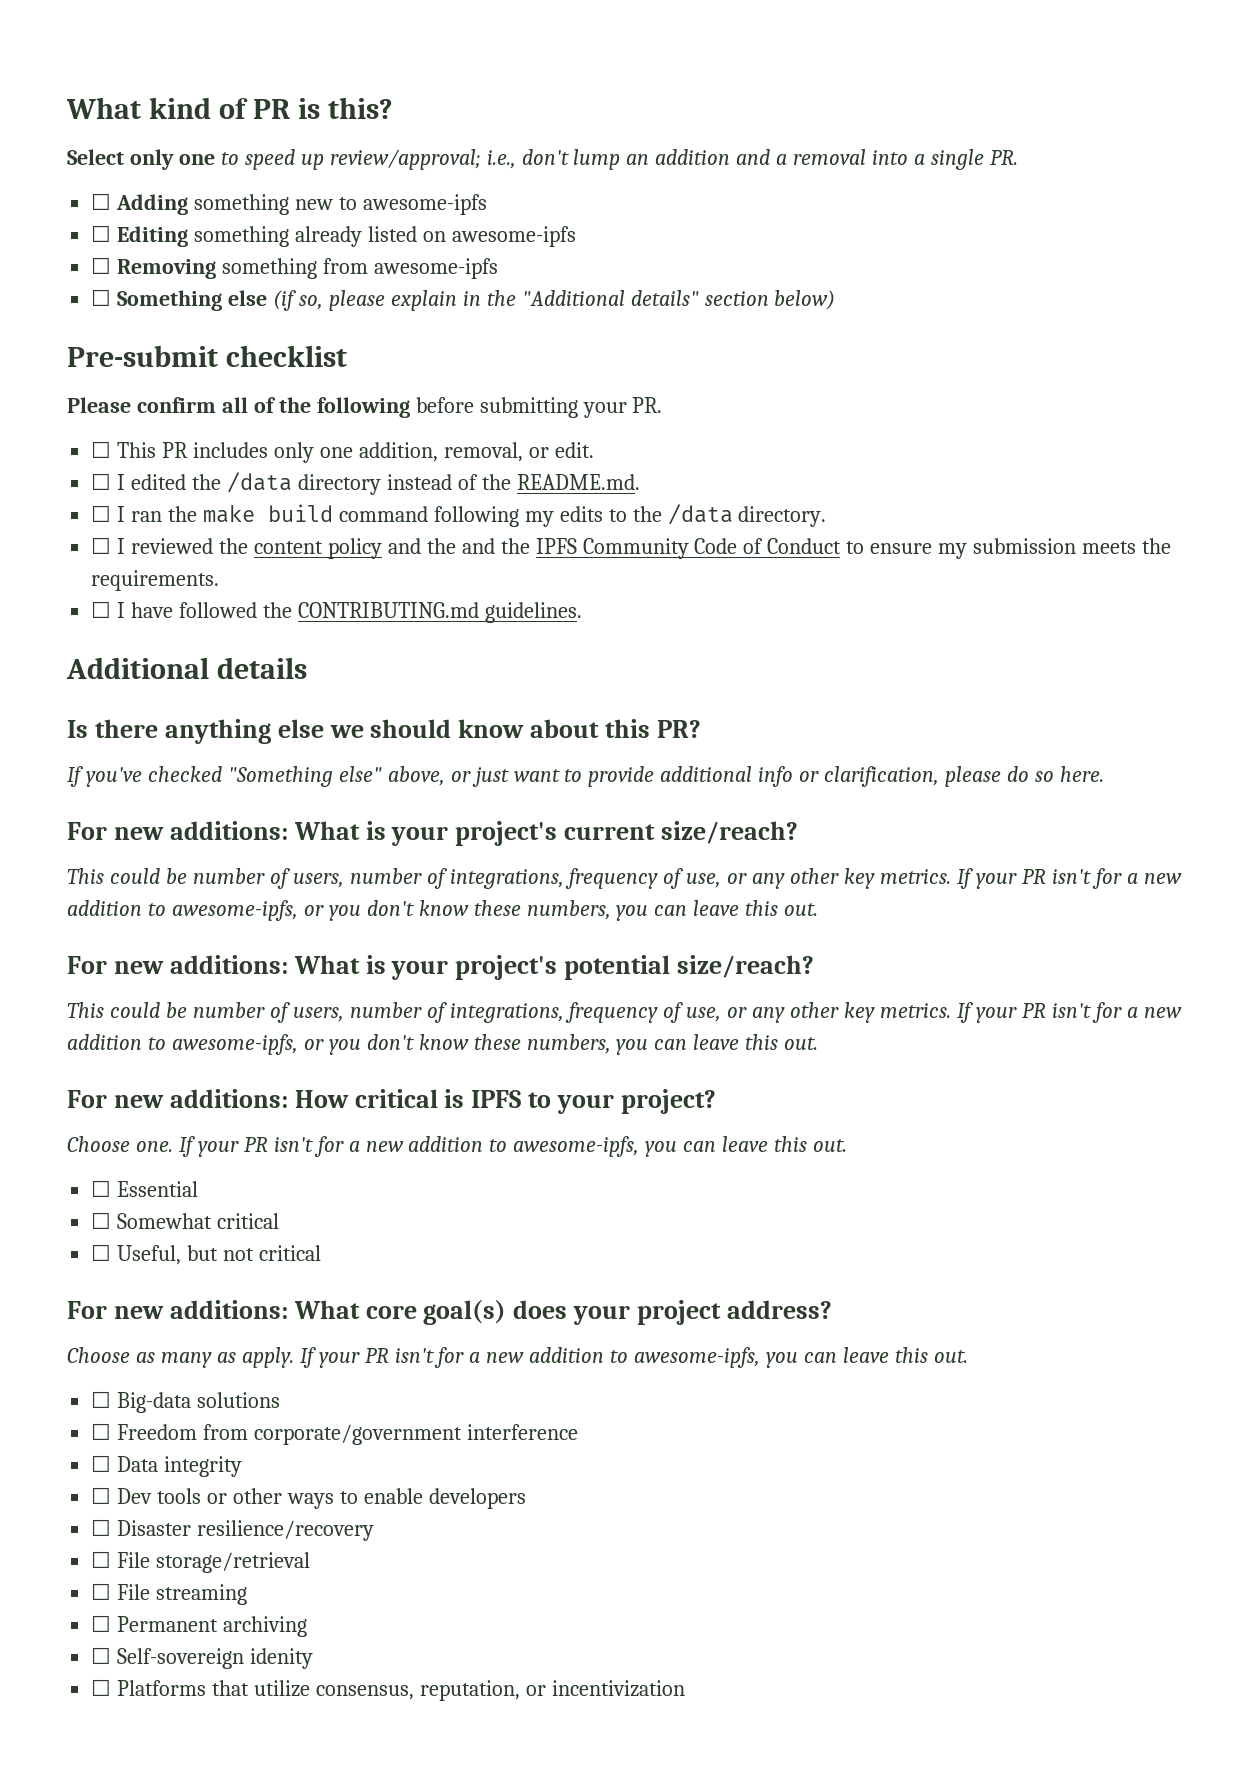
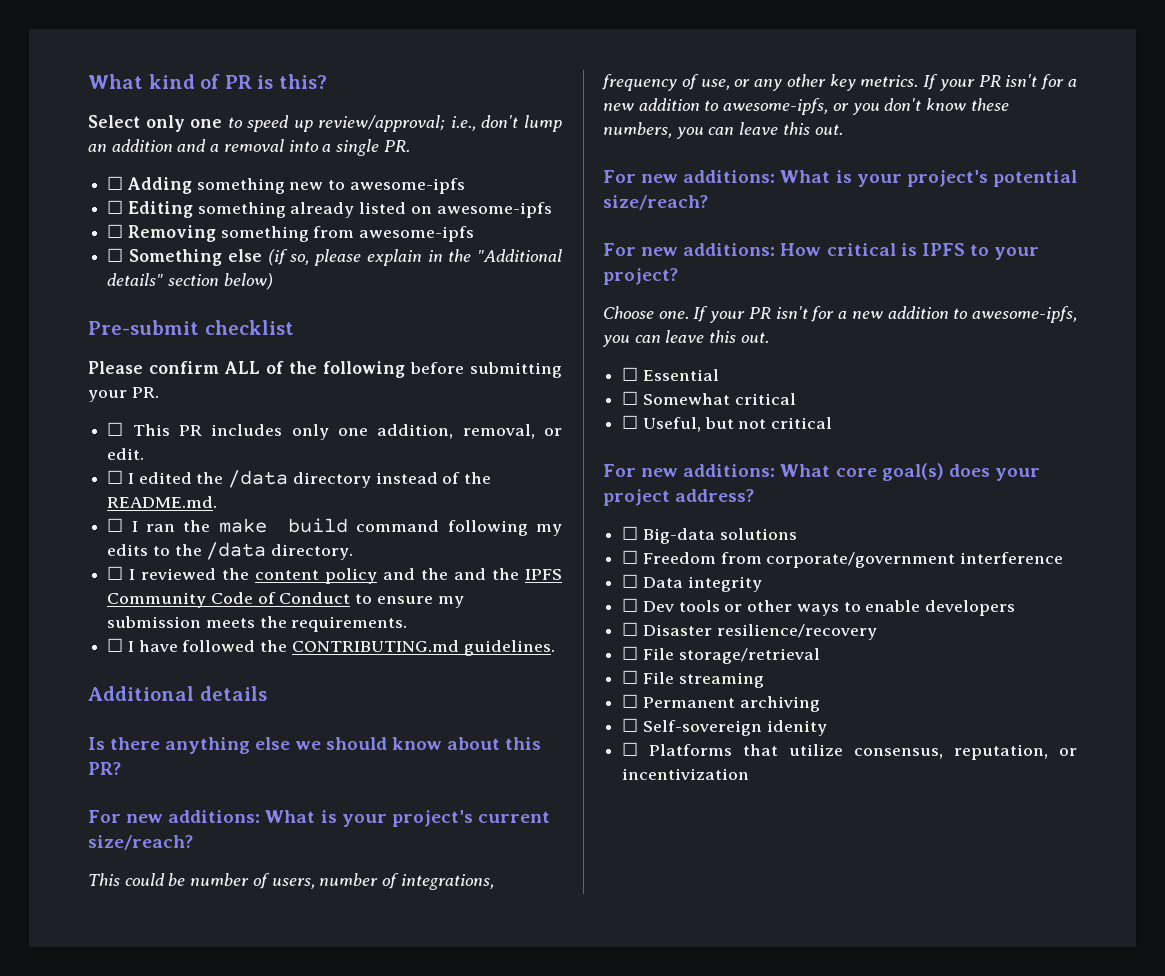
- Please confirm all of the following before submitting your PR.
+ Please confirm ALL of the following before submitting your PR.
- If you've checked "Something else" above, or just want to provide additional info or clarification, please do so here.
  For new additions: What is your project's potential size/reach?
- This could be number of users, number of integrations, frequency of use, or any other key metrics. If your PR isn't for a new addition to awesome-ipfs, or you don't know these numbers, you can leave this out.
- Choose as many as apply. If your PR isn't for a new addition to awesome-ipfs, you can leave this out.

